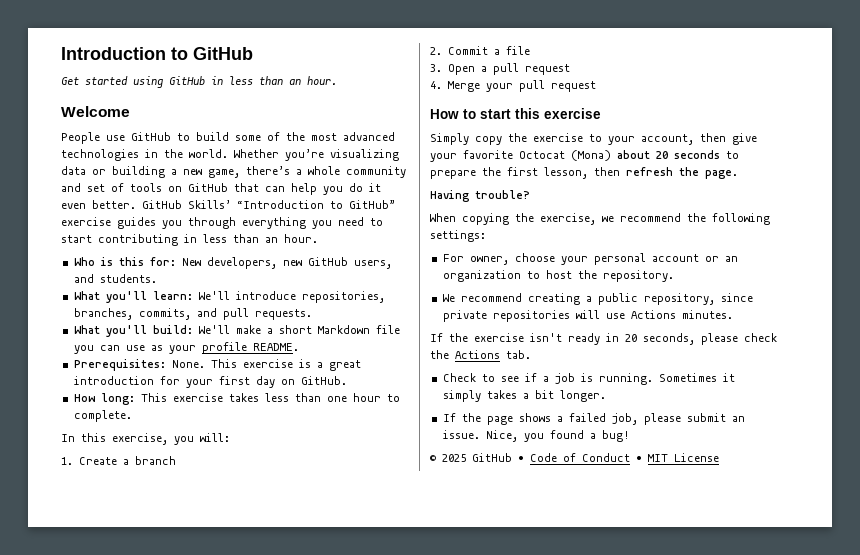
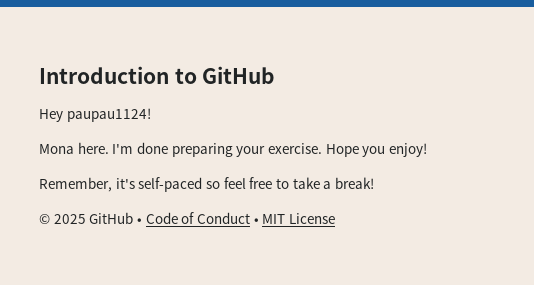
- Get started using GitHub in less than an hour.
- Welcome
- People use GitHub to build some of the most advanced technologies in the world. Whether you’re visualizing data or building a new game, there’s a whole community and set of tools on GitHub that can help you do it even better. GitHub Skills’ “Introduction to GitHub” exercise guides you through everything you need to start contributing in less than an hour.
- Who is this for: New developers, new GitHub users, and students.
- What you'll learn: We'll introduce repositories, branches, commits, and pull requests.
- What you'll build: We'll make a short Markdown file you can use as your profile README.
- Prerequisites: None. This exercise is a great introduction for your first day on GitHub.
- How long: This exercise takes less than one hour to complete.
- In this exercise, you will:
- 1. Create a branch
- 2. Commit a file
- 3. Open a pull request
- 4. Merge your pull request
- How to start this exercise
- Simply copy the exercise to your account, then give your favorite Octocat (Mona) about 20 seconds to prepare the first lesson, then refresh the page.
- Having trouble?
- When copying the exercise, we recommend the following settings:
- For owner, choose your personal account or an organization to host the repository.
- We recommend creating a public repository, since private repositories will use Actions minutes.
- If the exercise isn't ready in 20 seconds, please check the Actions tab.
- Check to see if a job is running. Sometimes it simply takes a bit longer.
- If the page shows a failed job, please submit an issue. Nice, you found a bug!
+ Hey paupau1124!
+ Mona here. I'm done preparing your exercise. Hope you enjoy!
+ Remember, it's self-paced so feel free to take a break!

